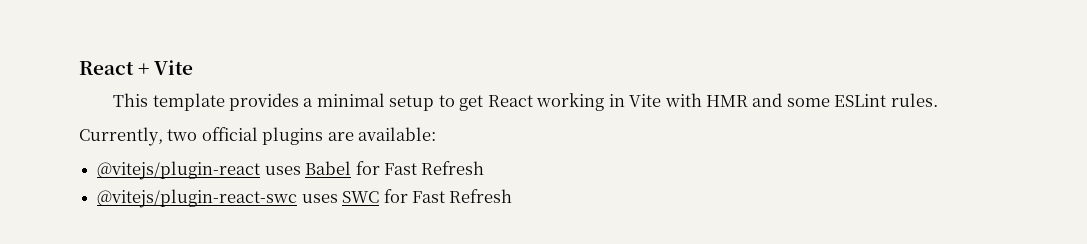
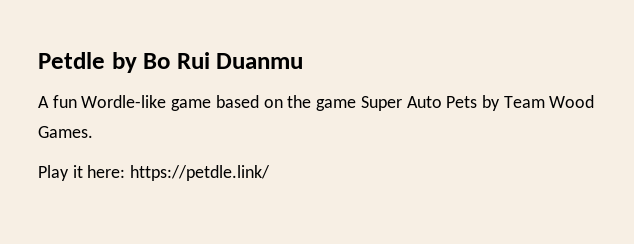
- React + Vite
- This template provides a minimal setup to get React working in Vite with HMR and some ESLint rules.
- Currently, two official plugins are available:
- @vitejs/plugin-react uses Babel for Fast Refresh
- @vitejs/plugin-react-swc uses SWC for Fast Refresh
+ Petdle by Bo Rui Duanmu
+ A fun Wordle-like game based on the game Super Auto Pets by Team Wood Games.
+ Play it here: https://petdle.link/

